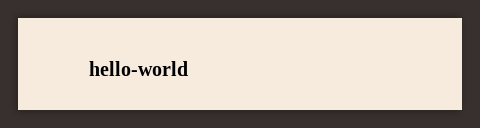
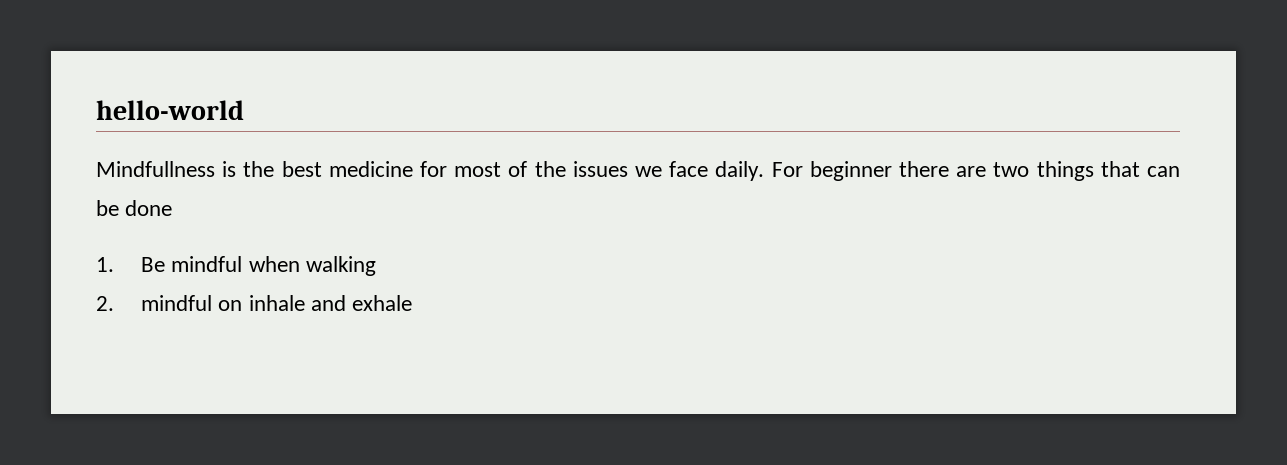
+ Mindfullness is the best medicine for most of the issues we face daily. For beginner there are two things that can be done
+ 1. Be mindful when walking
+ 2. mindful on inhale and exhale

